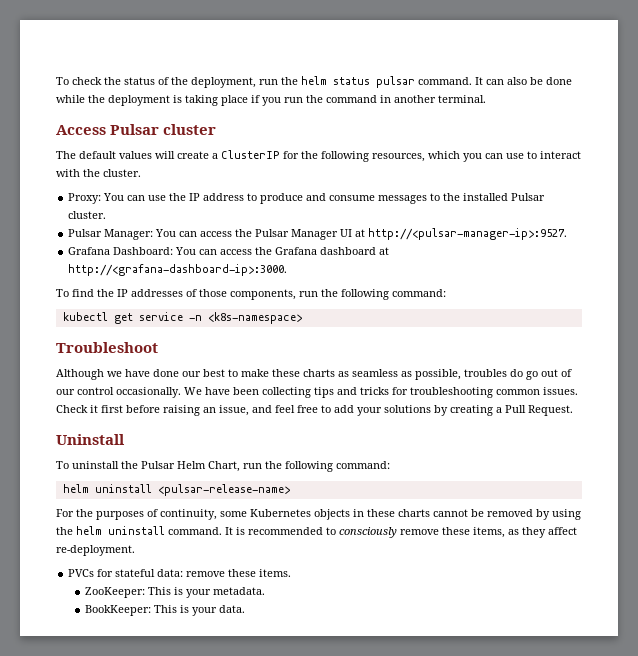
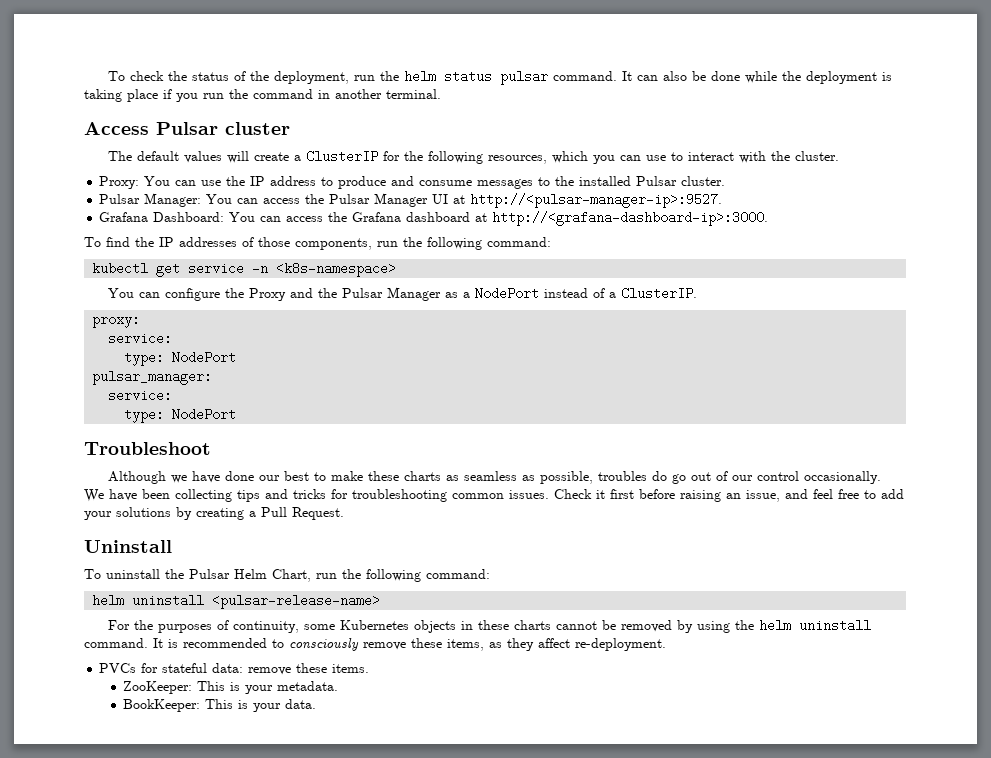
+ You can configure the Proxy and the Pulsar Manager as a NodePort instead of a ClusterIP.
+ proxy:
+ service:
+ type: NodePort
+ pulsar_manager:
+ service:
+ type: NodePort

